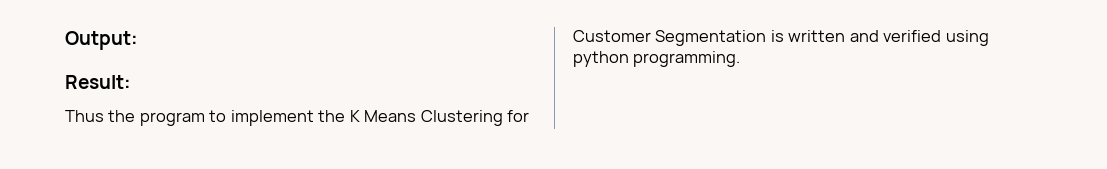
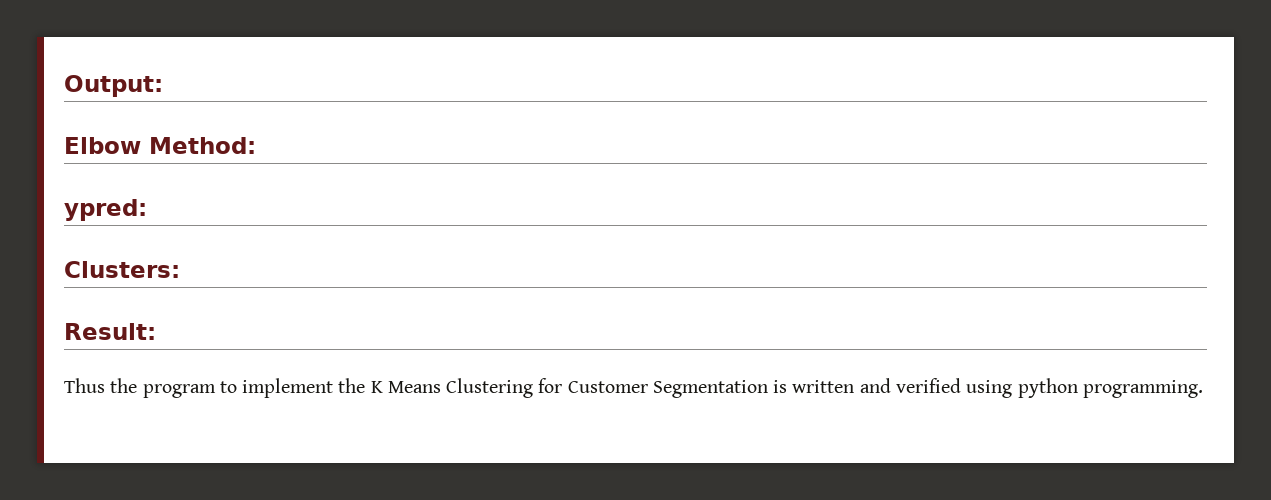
+ Elbow Method:
+ ypred:
+ Clusters:

